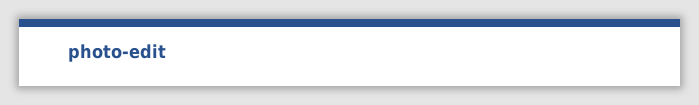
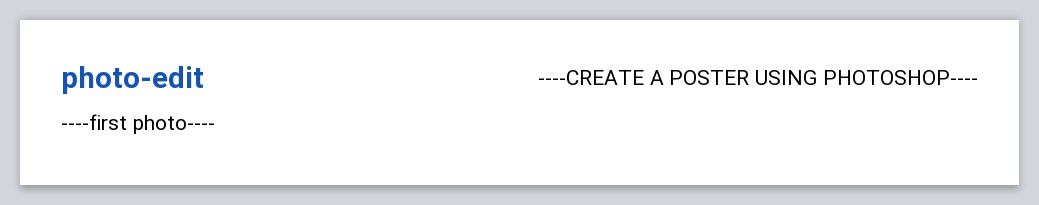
+ ----first photo----
+ ----CREATE A POSTER USING PHOTOSHOP----

